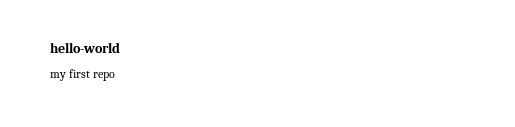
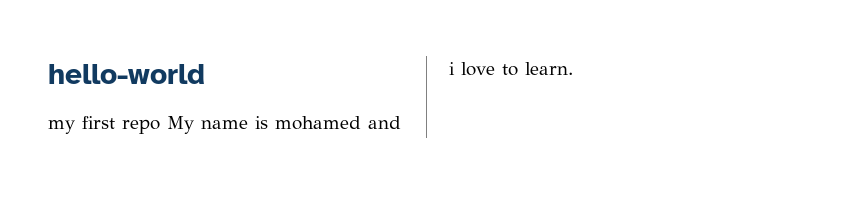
- my first repo
+ my first repo My name is mohamed and i love to learn.

